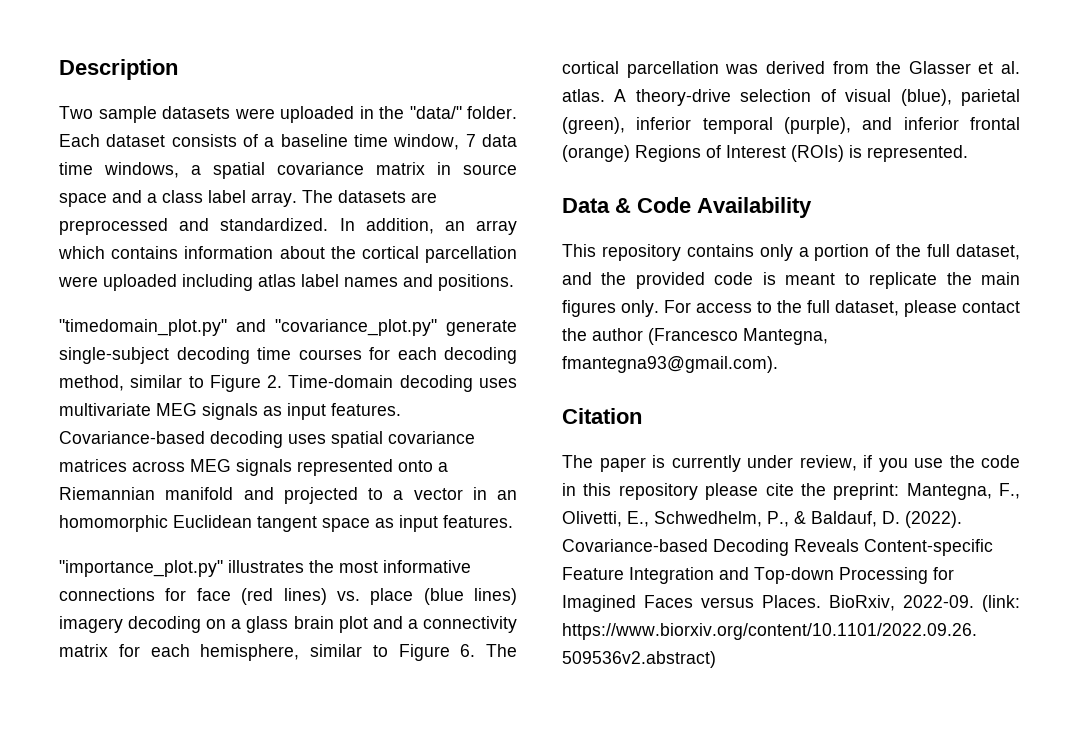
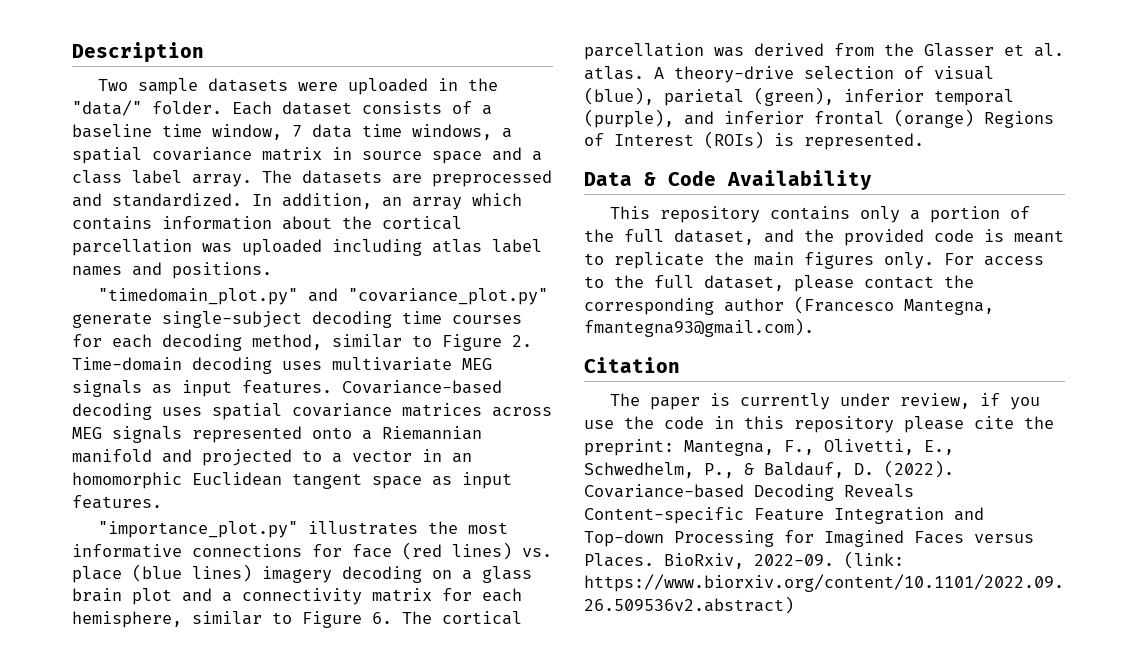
- In addition, an array which contains information about the cortical parcellation were uploaded including atlas label names and positions.
+ In addition, an array which contains information about the cortical parcellation was uploaded including atlas label names and positions.
- For access to the full dataset, please contact the author (Francesco Mantegna, fmantegna93@gmail.com).
+ For access to the full dataset, please contact the corresponding author (Francesco Mantegna, fmantegna93@gmail.com).

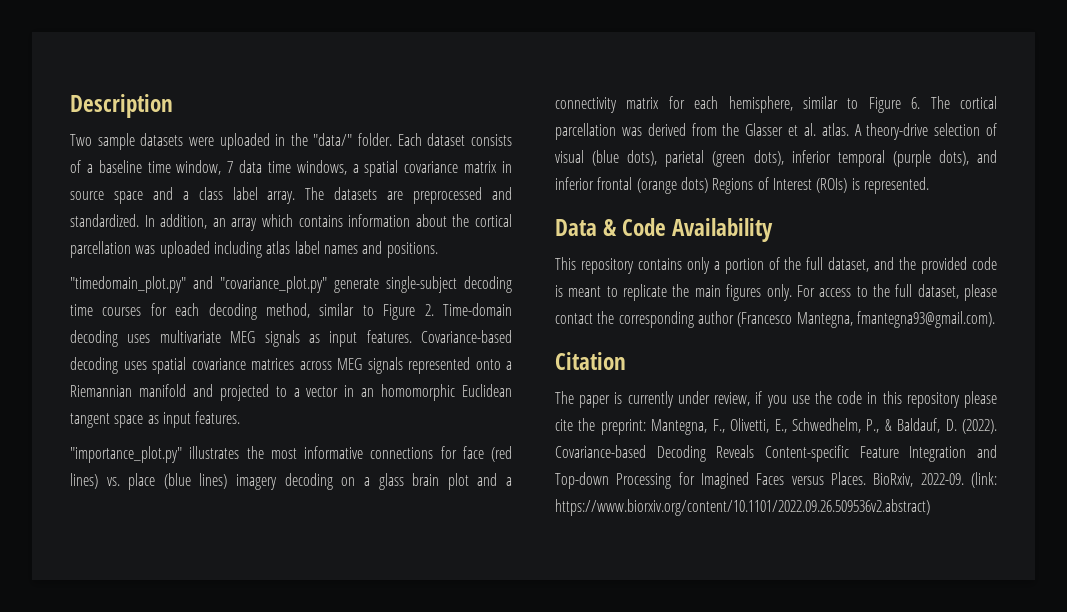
- A theory-drive selection of visual (blue), parietal (green), inferior temporal (purple), and inferior frontal (orange) Regions of Interest (ROIs) is represented.
+ A theory-drive selection of visual (blue dots), parietal (green dots), inferior temporal (purple dots), and inferior frontal (orange dots) Regions of Interest (ROIs) is represented.

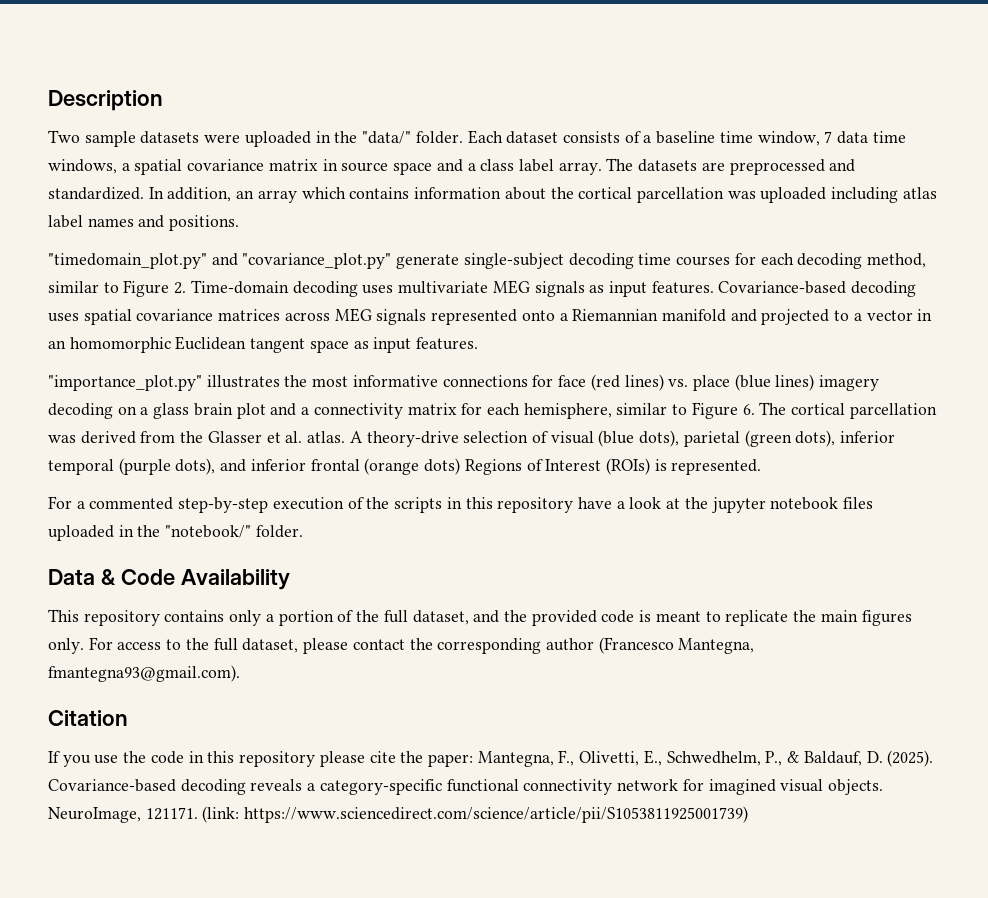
+ For a commented step-by-step execution of the scripts in this repository have a look at the jupyter notebook files uploaded in the "notebook/" folder.
- The paper is currently under review, if you use the code in this repository please cite the preprint: Mantegna, F., Olivetti, E., Schwedhelm, P., & Baldauf, D. (2022). Covariance-based Decoding Reveals Content-specific Feature Integration and Top-down Processing for Imagined Faces versus Places. BioRxiv, 2022-09. (link: https://www.biorxiv.org/content/10.1101/2022.09.26.509536v2.abstract)
+ If you use the code in this repository please cite the paper: Mantegna, F., Olivetti, E., Schwedhelm, P., & Baldauf, D. (2025). Covariance-based decoding reveals a category-specific functional connectivity network for imagined visual objects. NeuroImage, 121171. (link: https://www.sciencedirect.com/science/article/pii/S1053811925001739)

